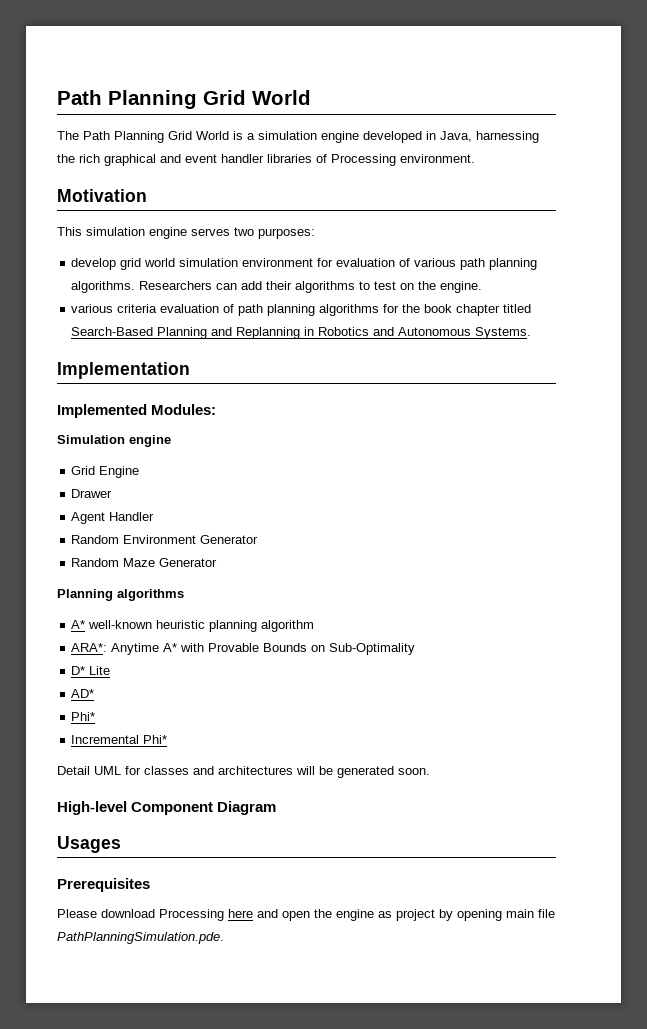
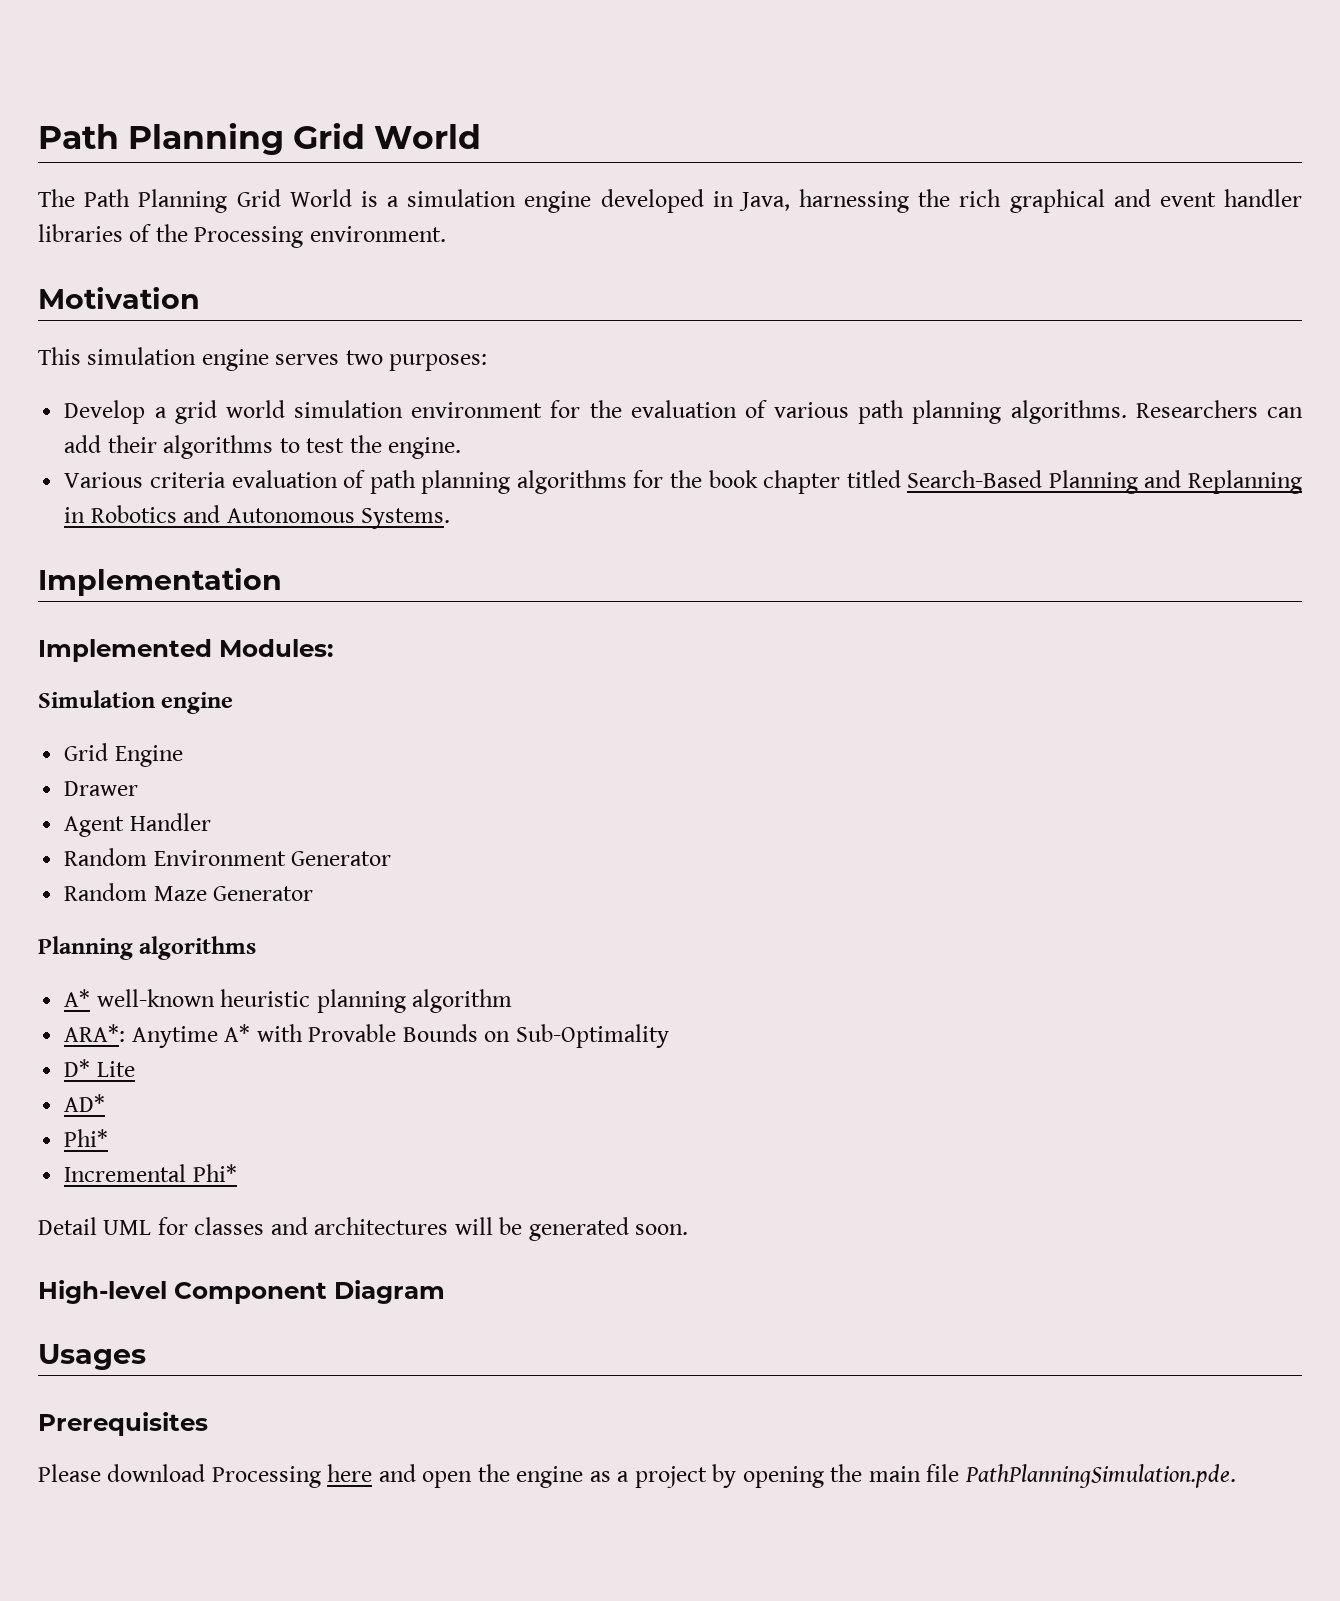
- The Path Planning Grid World is a simulation engine developed in Java, harnessing the rich graphical and event handler libraries of Processing environment.
+ The Path Planning Grid World is a simulation engine developed in Java, harnessing the rich graphical and event handler libraries of the Processing environment.
- develop grid world simulation environment for evaluation of various path planning algorithms.
+ Develop a grid world simulation environment for the evaluation of various path planning algorithms.
- Researchers can add their algorithms to test on the engine.
+ Researchers can add their algorithms to test the engine.
- various criteria evaluation of path planning algorithms for the book chapter titled Search-Based Planning and Replanning in Robotics and Autonomous Systems.
+ Various criteria evaluation of path planning algorithms for the book chapter titled Search-Based Planning and Replanning in Robotics and Autonomous Systems.
- Please download Processing here and open the engine as project by opening main file PathPlanningSimulation.pde.
+ Please download Processing here and open the engine as a project by opening the main file PathPlanningSimulation.pde.

